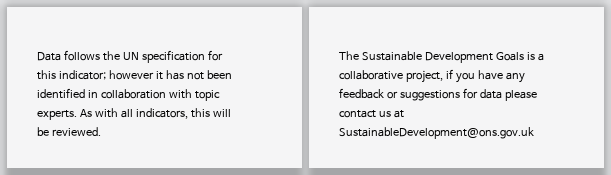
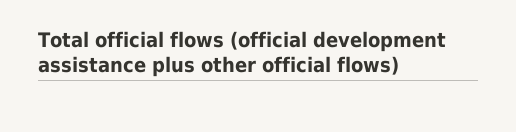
- Data follows the UN specification for this indicator; however it has not been identified in collaboration with topic experts. As with all indicators, this will be reviewed.
- The Sustainable Development Goals is a collaborative project, if you have any feedback or suggestions for data please contact us at SustainableDevelopment@ons.gov.uk
+ Total official flows (official development assistance plus other official flows)

